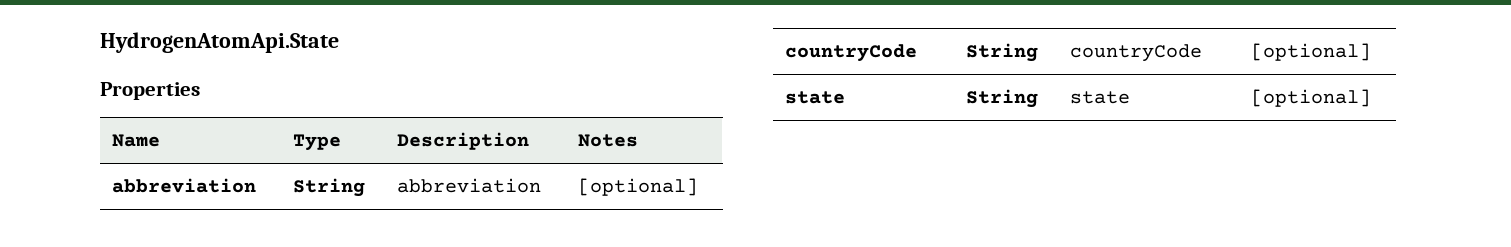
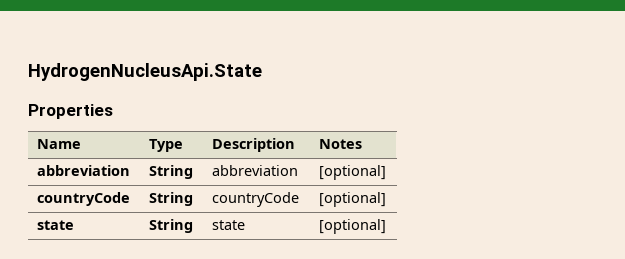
- HydrogenAtomApi.State
+ HydrogenNucleusApi.State

